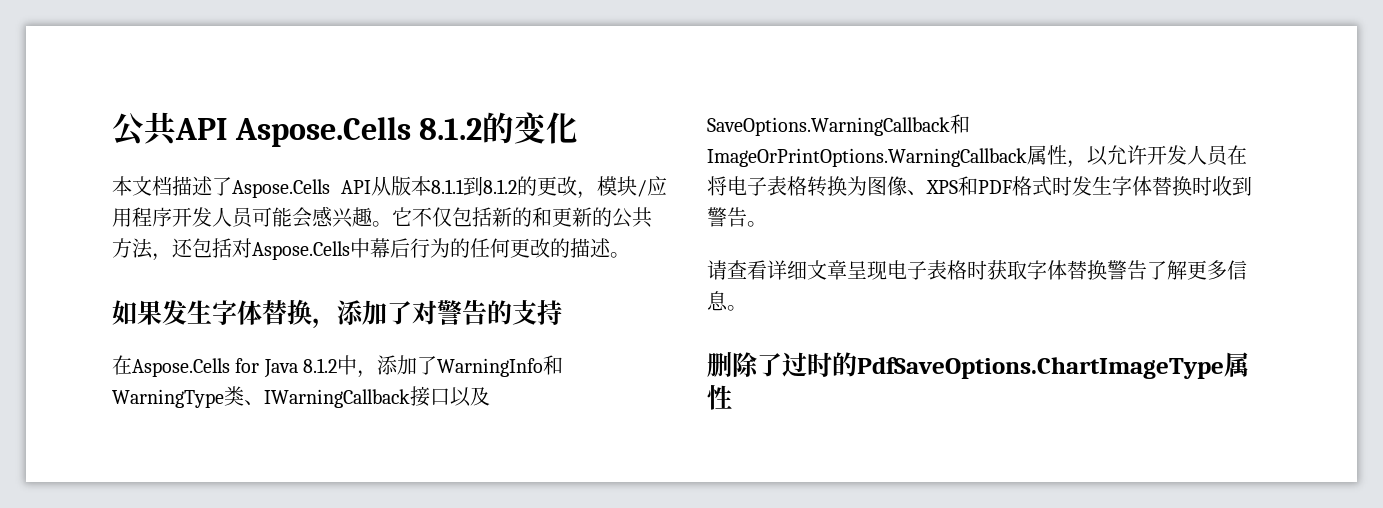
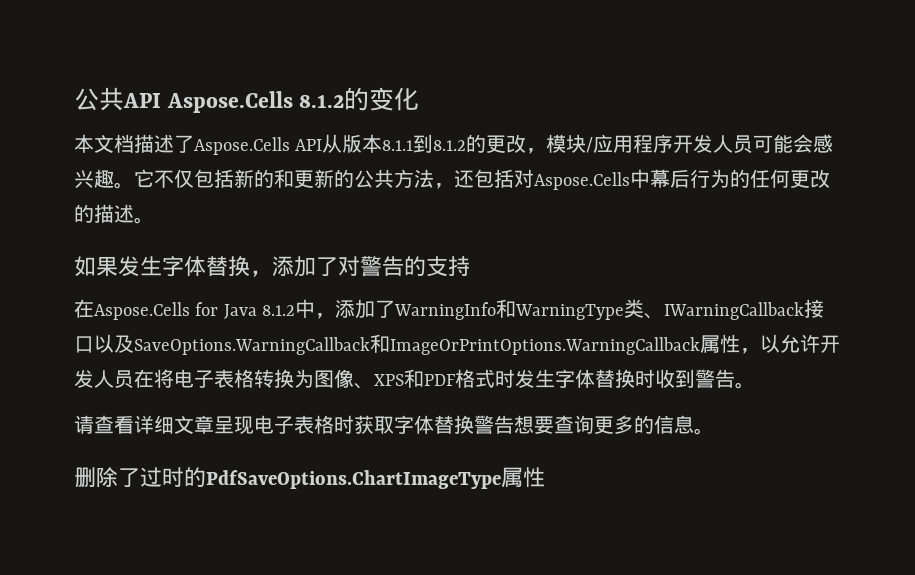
- 请查看详细文章呈现电子表格时获取字体替换警告了解更多信息。
+ 请查看详细文章呈现电子表格时获取字体替换警告想要查询更多的信息。

